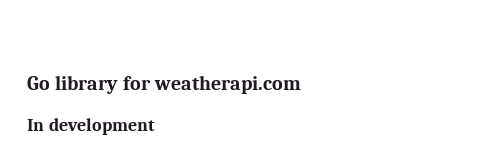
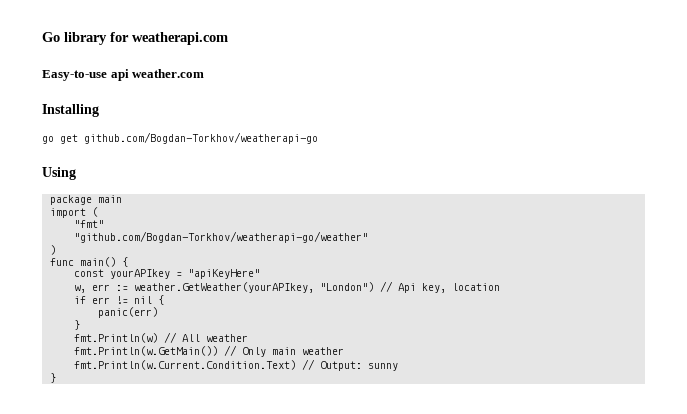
- In development
+ Easy-to-use api weather.com
+ Installing
+ go get github.com/Bogdan-Torkhov/weatherapi-go
+ Using
+ package main
+ import (
+ "fmt"
+ "github.com/Bogdan-Torkhov/weatherapi-go/weather"
+ )
+ func main() {
+ const yourAPIkey = "apiKeyHere"
+ w, err := weather.GetWeather(yourAPIkey, "London") // Api key, location
+ if err != nil {
+ panic(err)
+ }
+ fmt.Println(w) // All weather
+ fmt.Println(w.GetMain()) // Only main weather
+ fmt.Println(w.Current.Condition.Text) // Output: sunny
+ }

